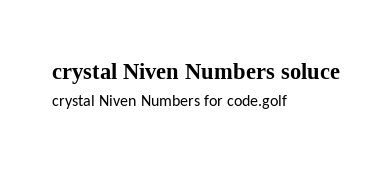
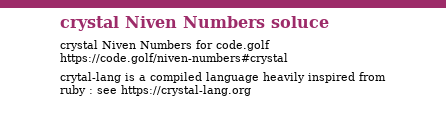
- crystal Niven Numbers for code.golf
+ crystal Niven Numbers for code.golf https://code.golf/niven-numbers#crystal
+ crytal-lang is a compiled language heavily inspired from ruby : see https://crystal-lang.org

